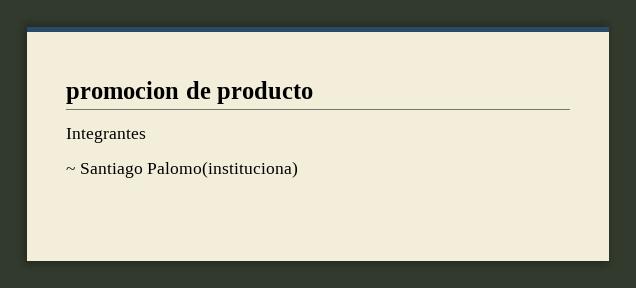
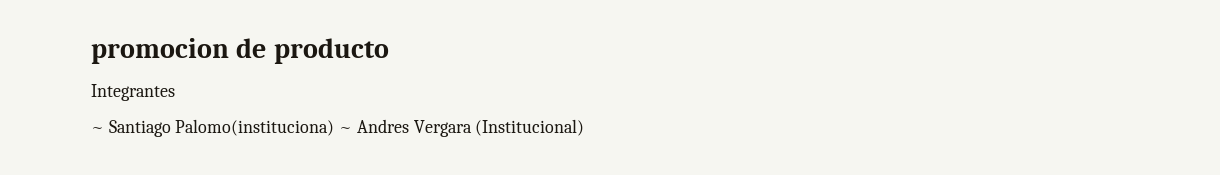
- ~ Santiago Palomo(instituciona)
+ ~ Santiago Palomo(instituciona) ~ Andres Vergara (Institucional)

